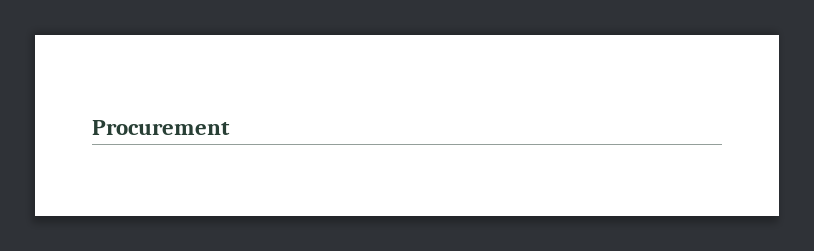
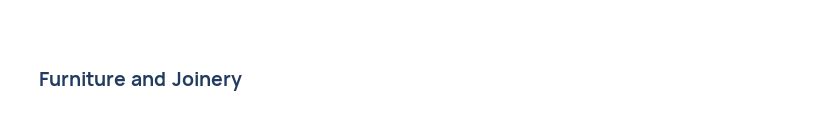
- Procurement
+ Furniture and Joinery

